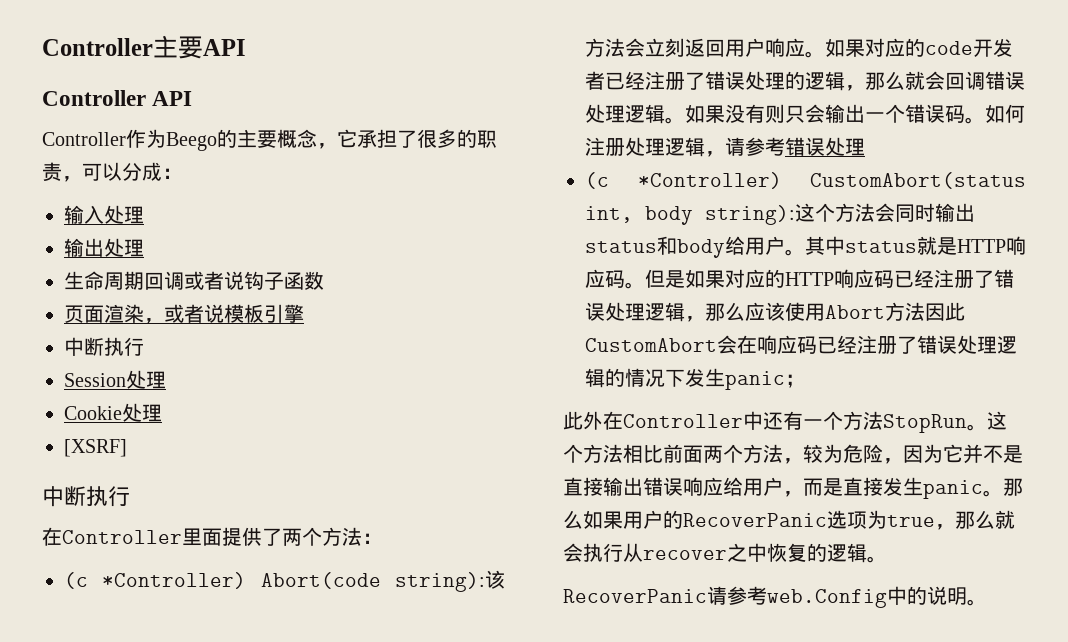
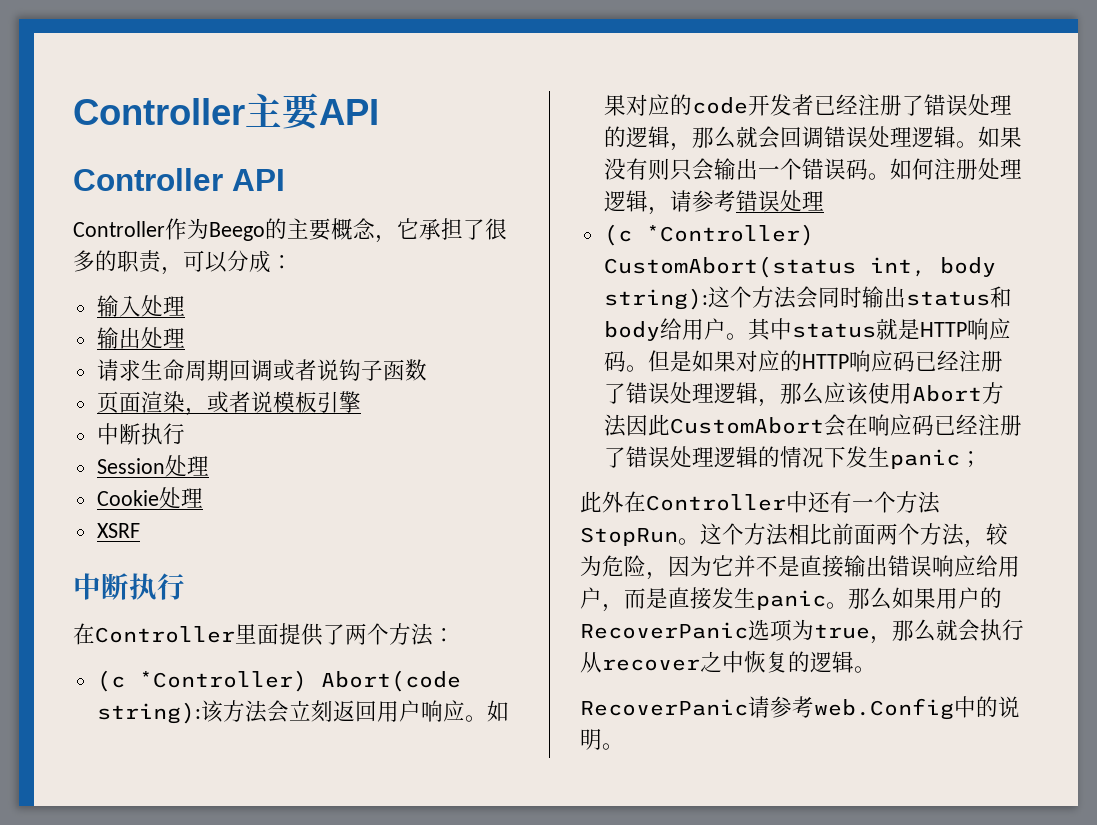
- 生命周期回调或者说钩子函数
+ 请求生命周期回调或者说钩子函数
- [XSRF]
+ XSRF

